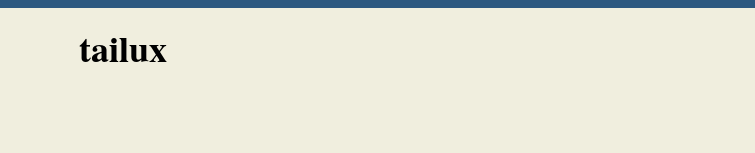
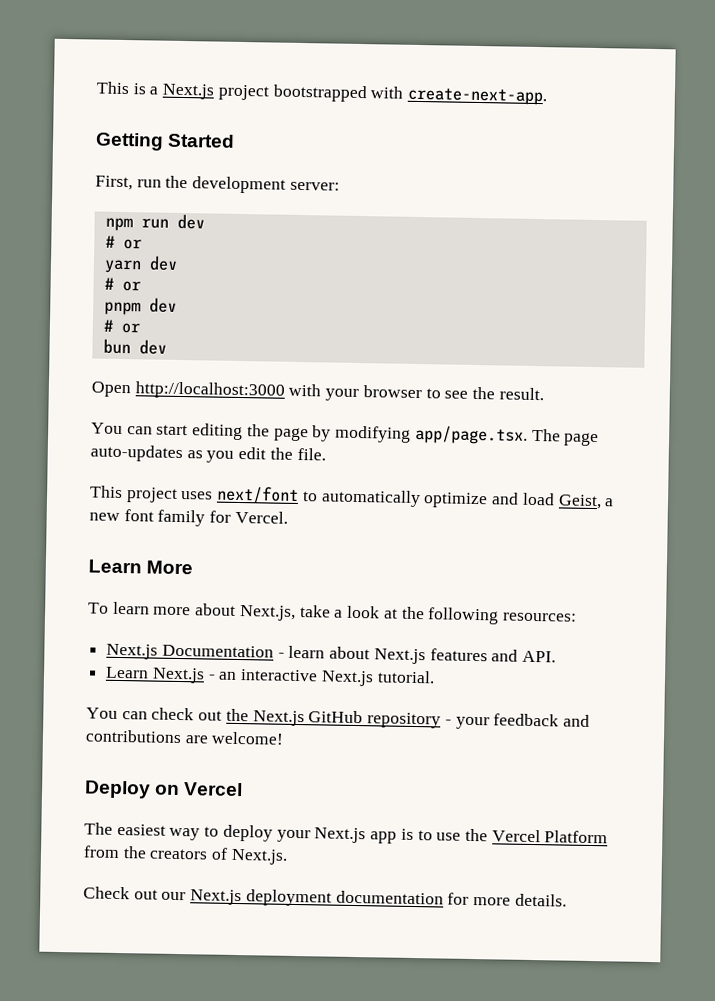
- tailux
+ This is a Next.js project bootstrapped with create-next-app.
+ Getting Started
+ First, run the development server:
+ npm run dev
+ # or
+ yarn dev
+ # or
+ pnpm dev
+ # or
+ bun dev
+ Open http://localhost:3000 with your browser to see the result.
+ You can start editing the page by modifying app/page.tsx. The page auto-updates as you edit the file.
+ This project uses next/font to automatically optimize and load Geist, a new font family for Vercel.
+ Learn More
+ To learn more about Next.js, take a look at the following resources:
+ Next.js Documentation - learn about Next.js features and API.
+ Learn Next.js - an interactive Next.js tutorial.
+ You can check out the Next.js GitHub repository - your feedback and contributions are welcome!
+ Deploy on Vercel
+ The easiest way to deploy your Next.js app is to use the Vercel Platform from the creators of Next.js.
+ Check out our Next.js deployment documentation for more details.

